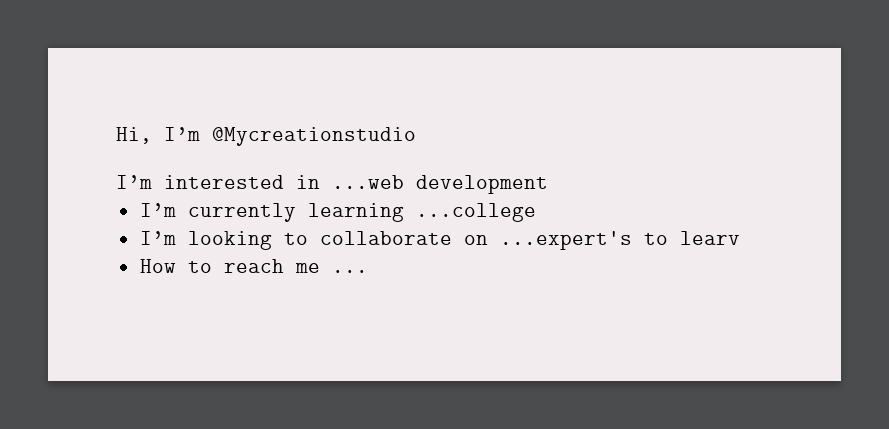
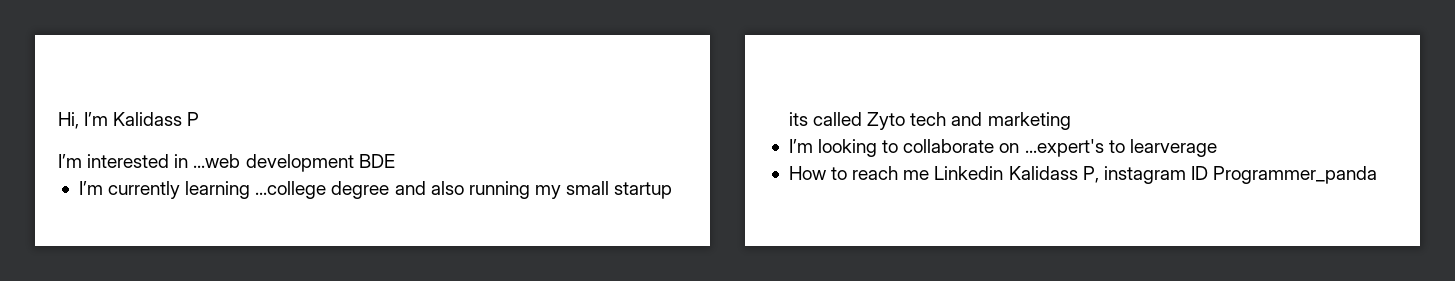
- Hi, I’m @Mycreationstudio
+ Hi, I’m Kalidass P
- I’m interested in ...web development
+ I’m interested in ...web development BDE
- I’m currently learning ...college
+ I’m currently learning ...college degree and also running my small startup its called Zyto tech and marketing
- I’m looking to collaborate on ...expert's to learv
+ I’m looking to collaborate on ...expert's to learverage
- How to reach me ...
+ How to reach me Linkedin Kalidass P, instagram ID Programmer_panda

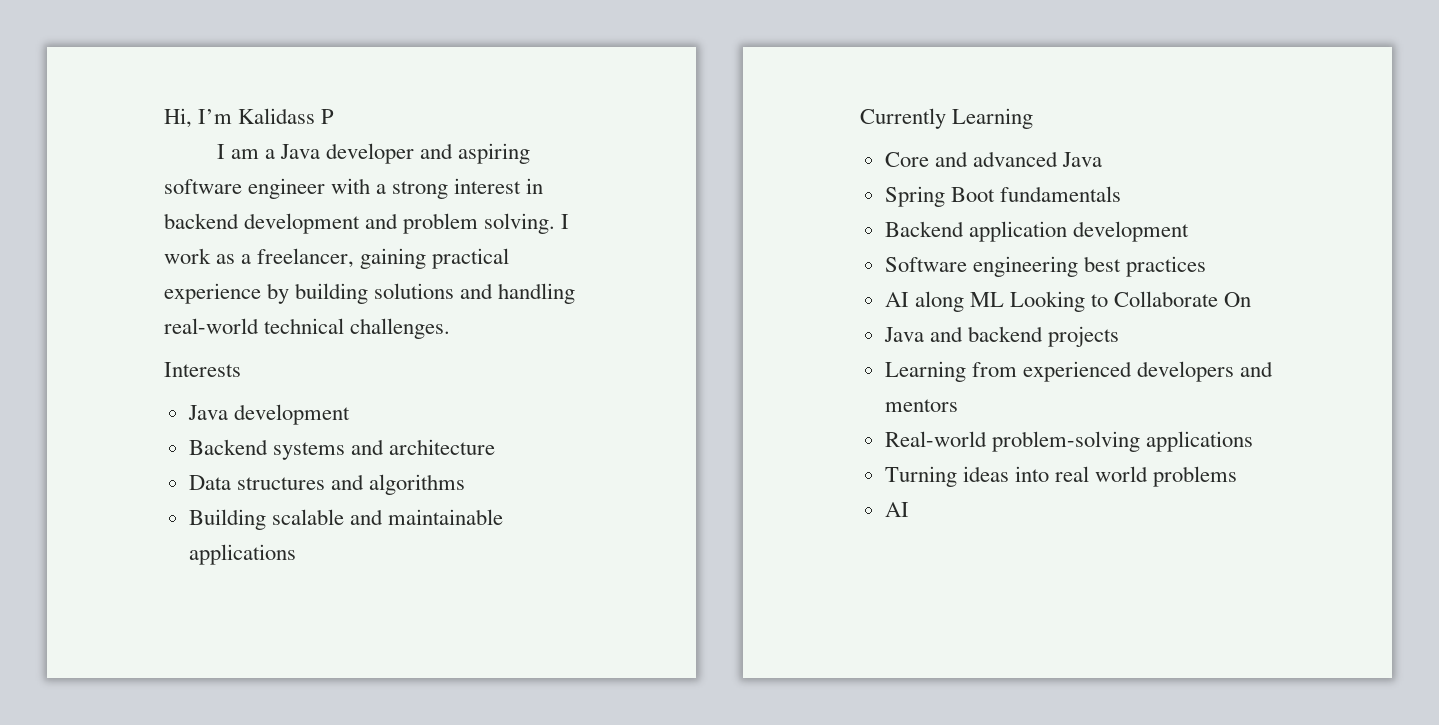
- I’m interested in ...web development BDE
- I’m currently learning ...college degree and also running my small startup its called Zyto tech and marketing
- I’m looking to collaborate on ...expert's to learverage
- How to reach me Linkedin Kalidass P, instagram ID Programmer_panda
+ I am a Java developer and aspiring software engineer with a strong interest in backend development and problem solving. I work as a freelancer, gaining practical experience by building solutions and handling real-world technical challenges.
+ Interests
+ Java development
+ Backend systems and architecture
+ Data structures and algorithms
+ Building scalable and maintainable applications
+ Currently Learning
+ Core and advanced Java
+ Spring Boot fundamentals
+ Backend application development
+ Software engineering best practices
+ AI along ML Looking to Collaborate On
+ Java and backend projects
+ Learning from experienced developers and mentors
+ Real-world problem-solving applications
+ Turning ideas into real world problems
+ AI

